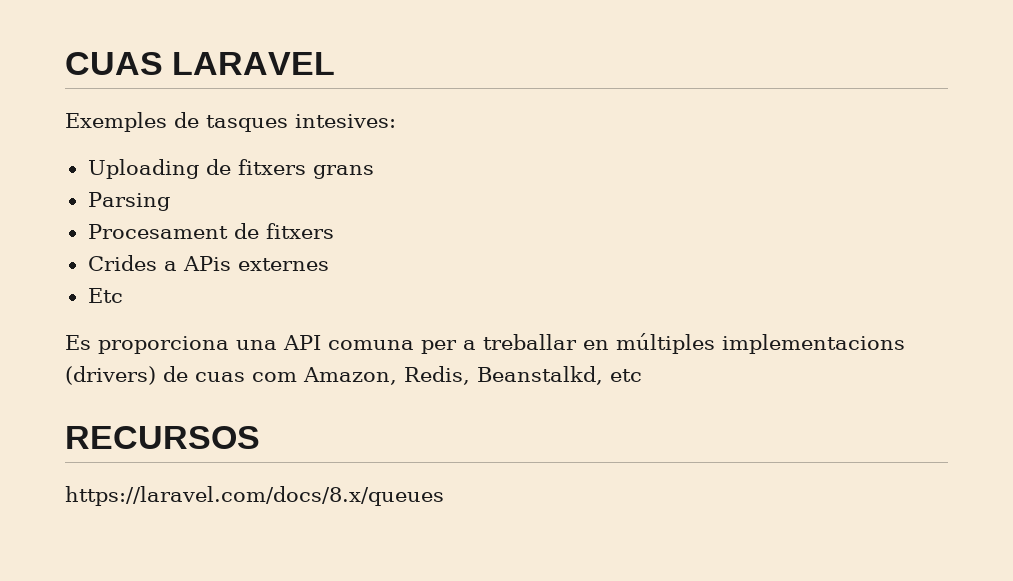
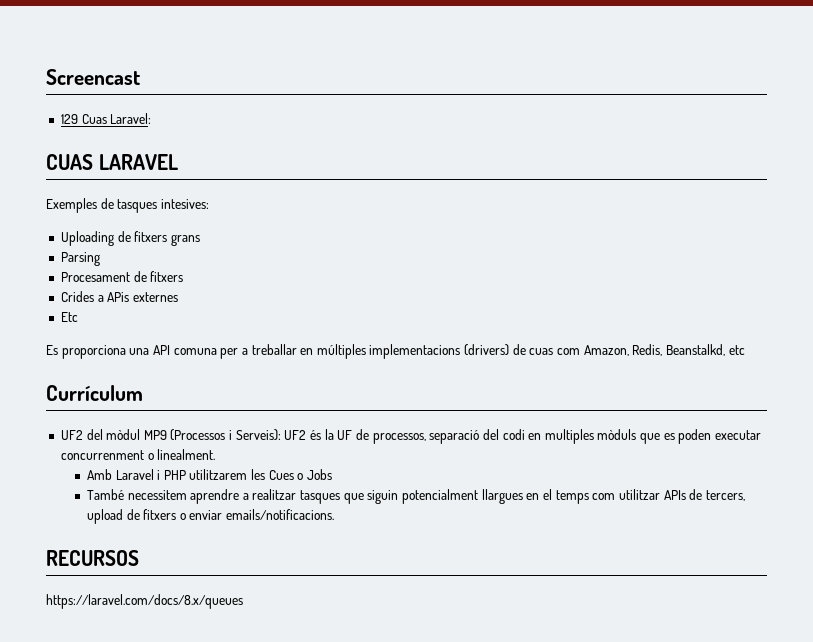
+ Screencast
+ 129 Cuas Laravel:
+ Currículum
+ UF2 del mòdul MP9 (Processos i Serveis): UF2 és la UF de processos, separació del codi en multiples mòduls que es poden executar concurrenment o linealment.
+ Amb Laravel i PHP utilitzarem les Cues o Jobs
+ També necessitem aprendre a realitzar tasques que siguin potencialment llargues en el temps com utilitzar APIs de tercers, upload de fitxers o enviar emails/notificacions.

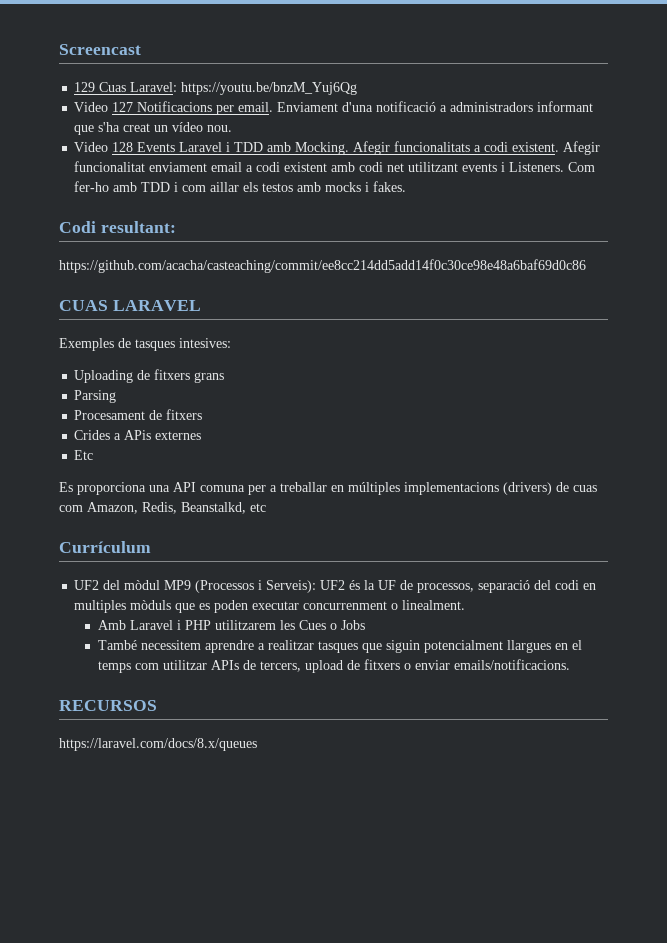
- 129 Cuas Laravel:
+ 129 Cuas Laravel: https://youtu.be/bnzM_Yuj6Qg
+ Video 127 Notificacions per email. Enviament d'una notificació a administradors informant que s'ha creat un vídeo nou.
+ Video 128 Events Laravel i TDD amb Mocking. Afegir funcionalitats a codi existent. Afegir funcionalitat enviament email a codi existent amb codi net utilitzant events i Listeners. Com fer-ho amb TDD i com aillar els testos amb mocks i fakes.
+ Codi resultant:
+ https://github.com/acacha/casteaching/commit/ee8cc214dd5add14f0c30ce98e48a6baf69d0c86

